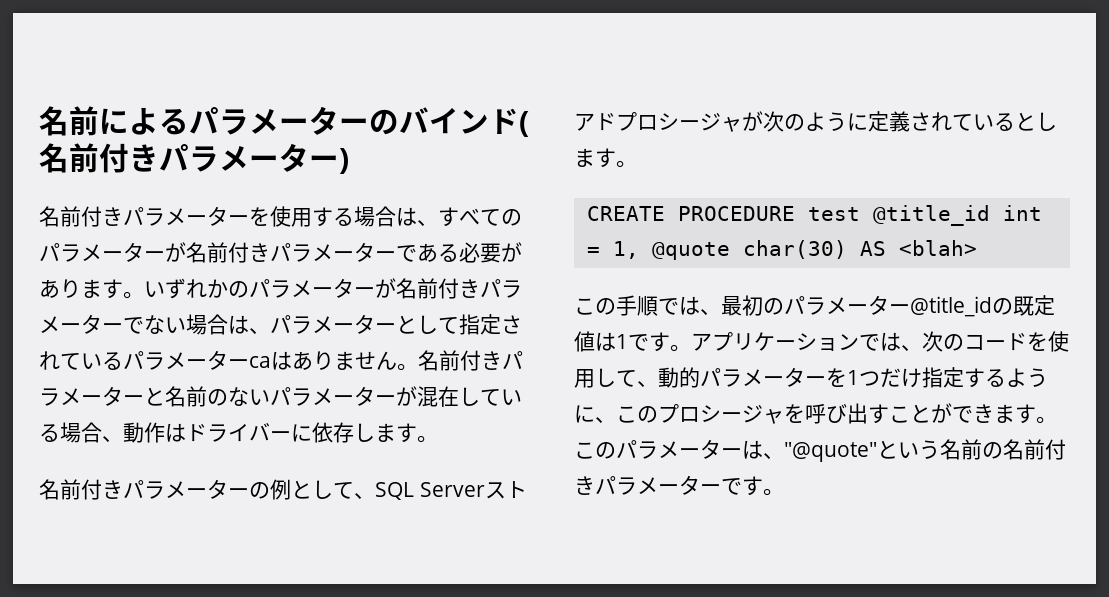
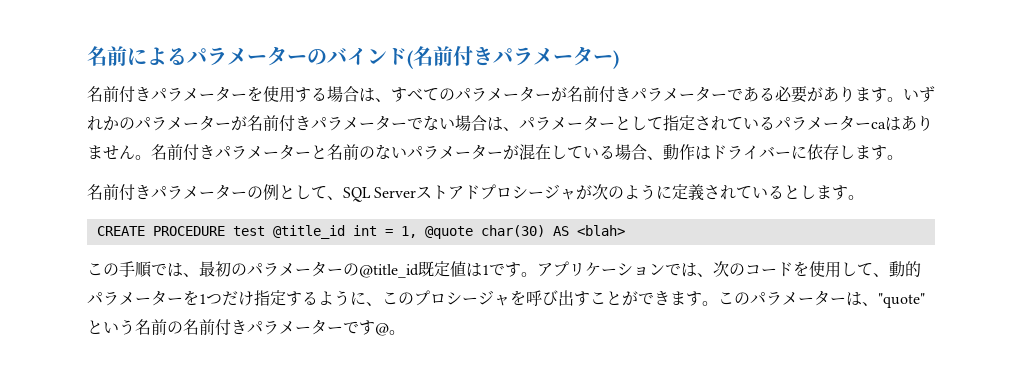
- この手順では、最初のパラメーター@title_idの既定値は1です。
+ この手順では、最初のパラメーターの@title_id既定値は1です。
- このパラメーターは、"@quote"という名前の名前付きパラメーターです。
+ このパラメーターは、"quote"という名前の名前付きパラメーターです@。

